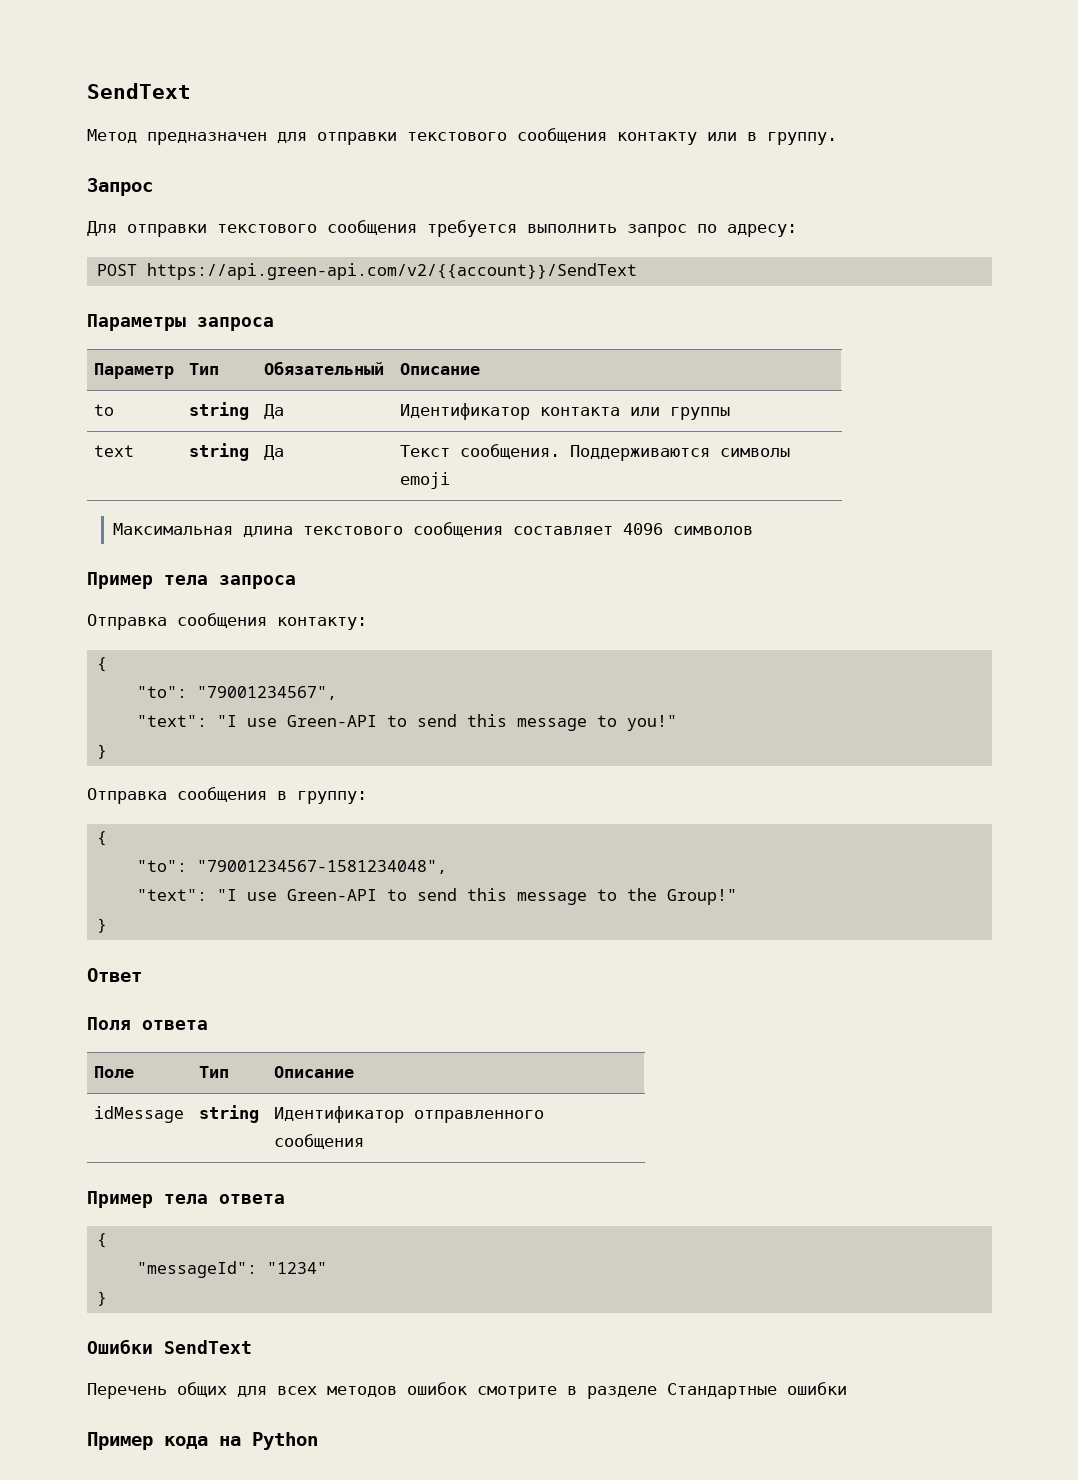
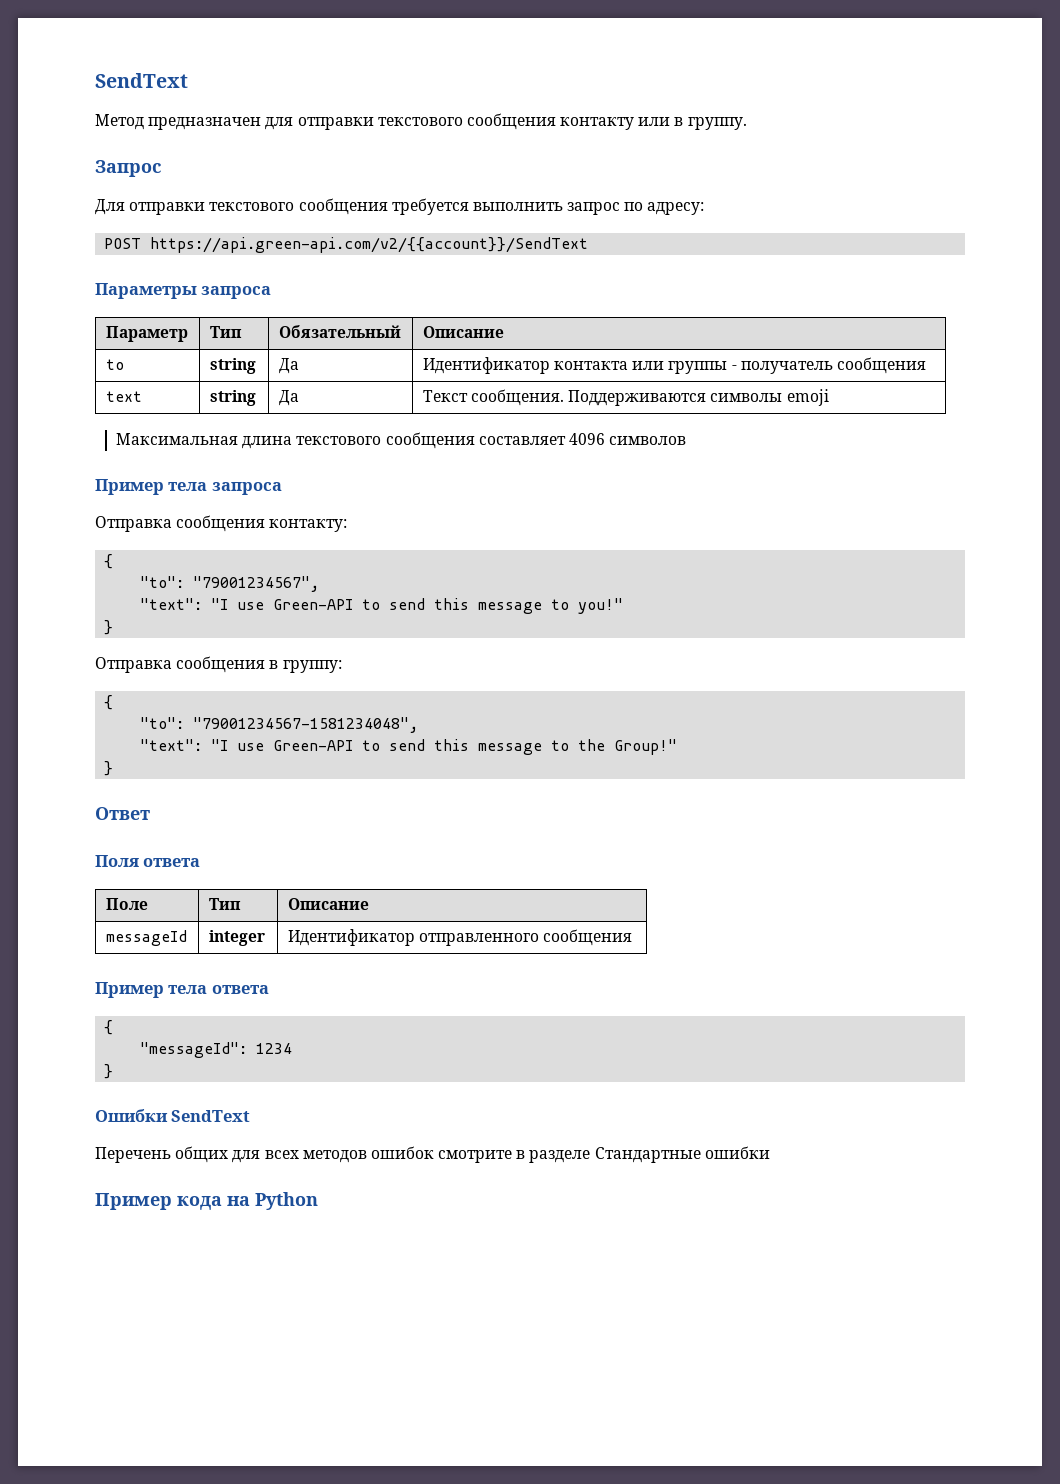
- to | string | Да | Идентификатор контакта или группы
+ to | string | Да | Идентификатор контакта или группы - получатель сообщения
- idMessage | string | Идентификатор отправленного сообщения
+ messageId | integer | Идентификатор отправленного сообщения
- "messageId": "1234"
+ "messageId": 1234

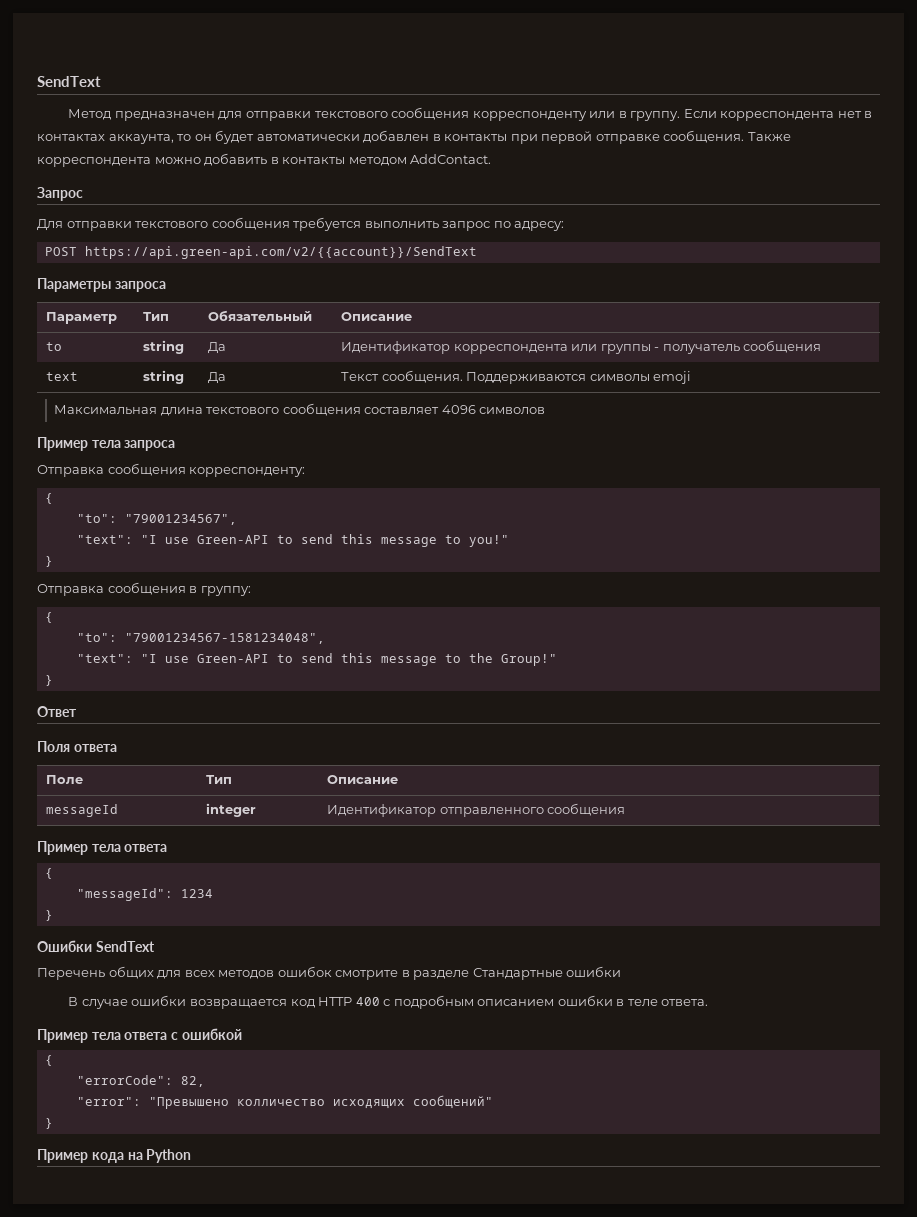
- Метод предназначен для отправки текстового сообщения контакту или в группу.
+ Метод предназначен для отправки текстового сообщения корреспонденту или в группу. Если корреспондента нет в контактах аккаунта, то он будет автоматически добавлен в контакты при первой отправке сообщения. Также корреспондента можно добавить в контакты методом AddContact.
- to | string | Да | Идентификатор контакта или группы - получатель сообщения
+ to | string | Да | Идентификатор корреспондента или группы - получатель сообщения
- Отправка сообщения контакту:
+ Отправка сообщения корреспонденту:
+ В случае ошибки возвращается код HTTP 400 с подробным описанием ошибки в теле ответа.
+ Пример тела ответа с ошибкой
+ {
+ "errorCode": 82,
+ "error": "Превышено колличество исходящих сообщений"
+ }

